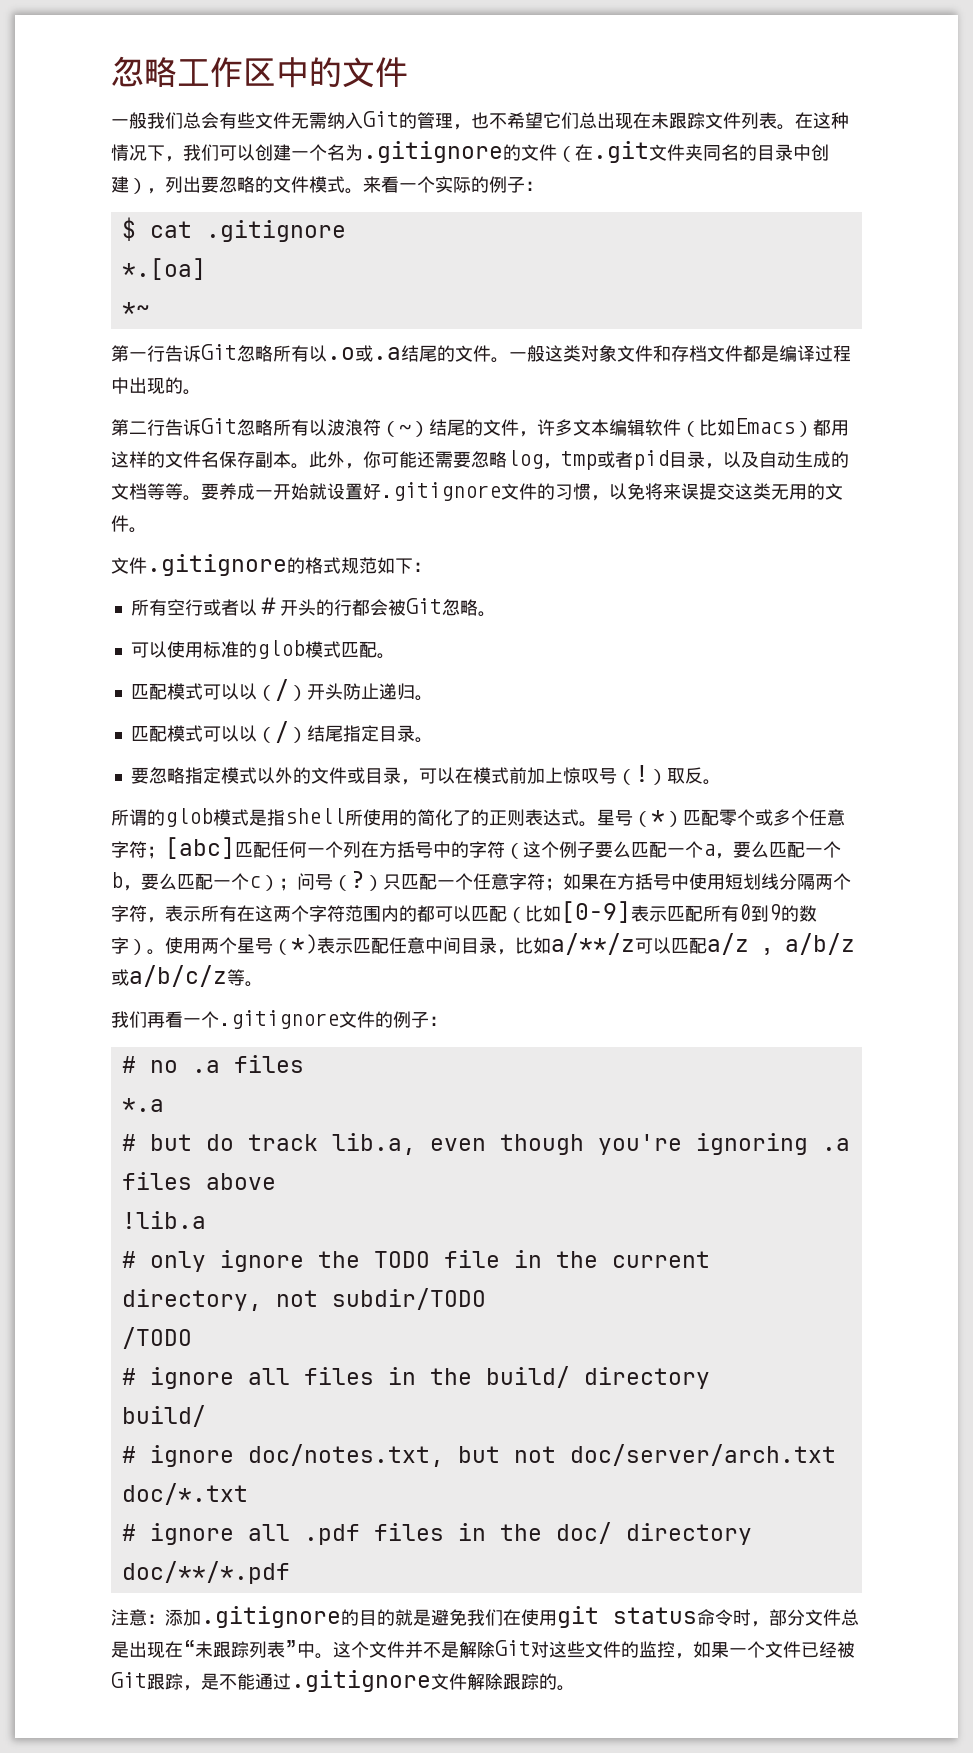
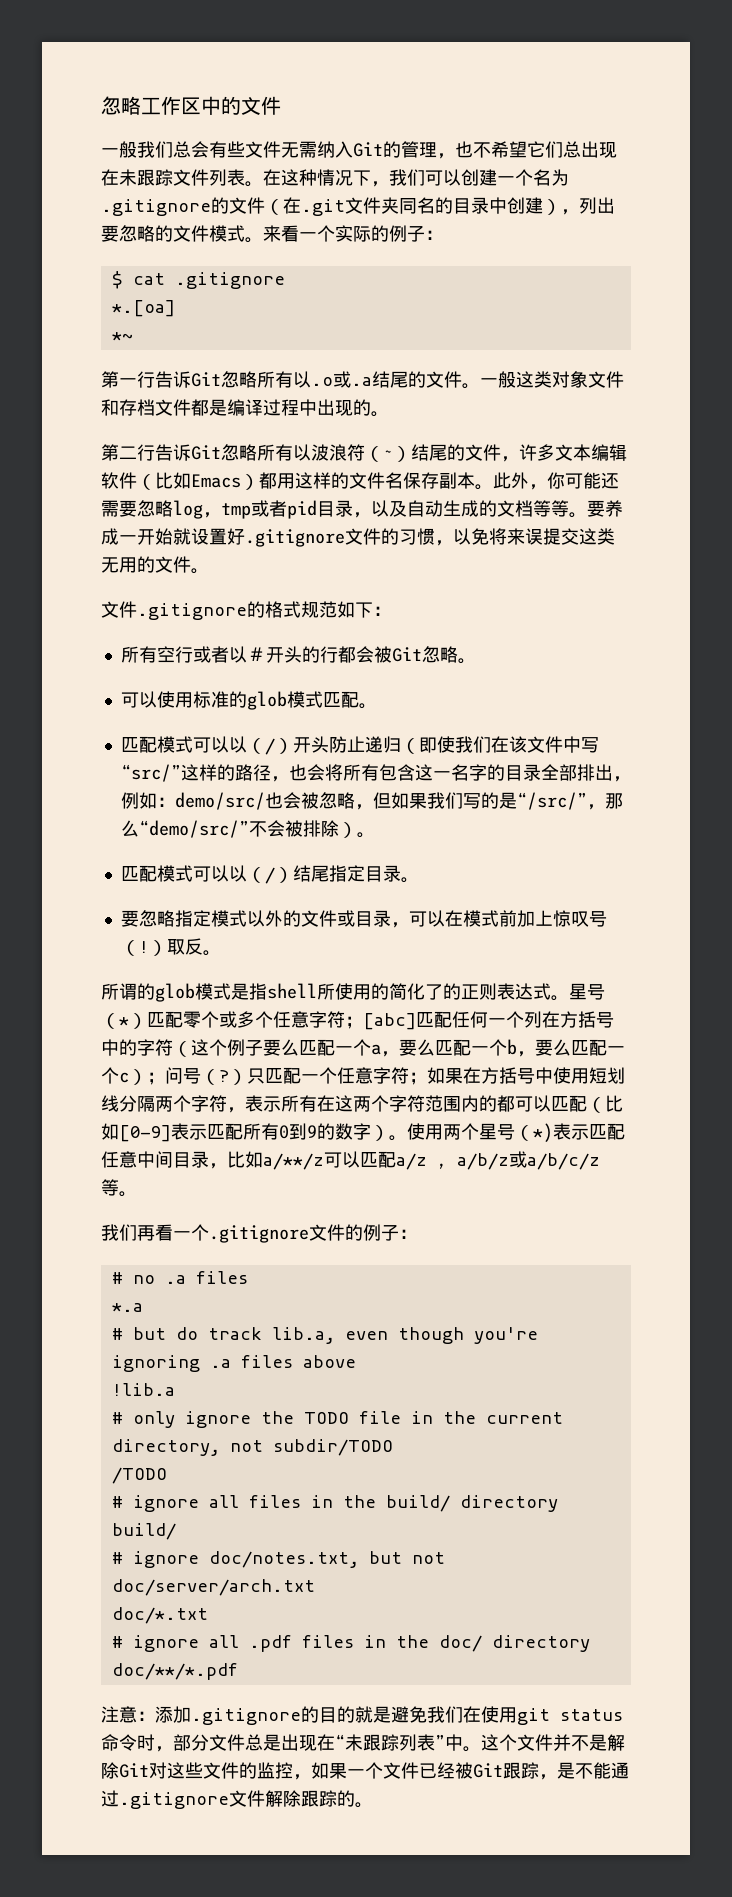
- 匹配模式可以以（/）开头防止递归。
+ 匹配模式可以以（/）开头防止递归（即使我们在该文件中写“src/”这样的路径，也会将所有包含这一名字的目录全部排出，例如：demo/src/也会被忽略，但如果我们写的是“/src/”，那么“demo/src/”不会被排除）。

